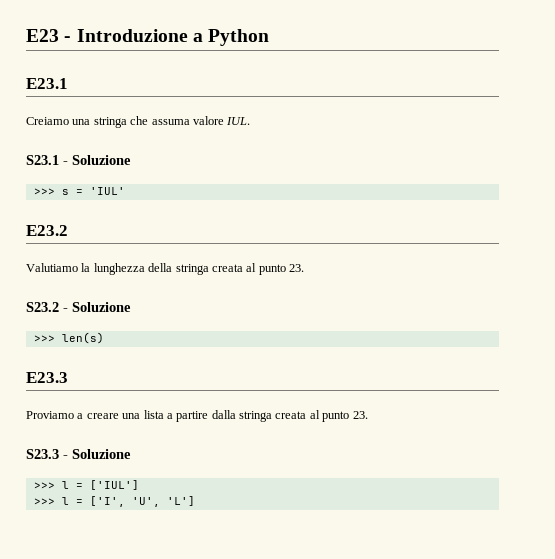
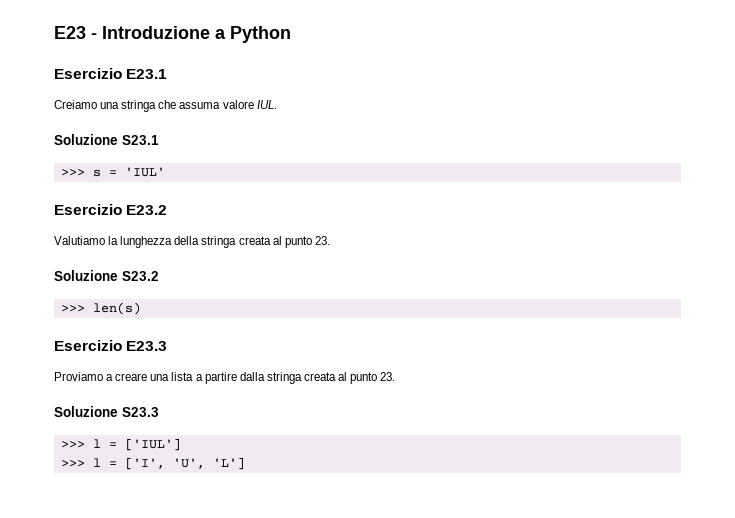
- E23.1
+ Esercizio E23.1
- S23.1 - Soluzione
+ Soluzione S23.1
- E23.2
+ Esercizio E23.2
- S23.2 - Soluzione
+ Soluzione S23.2
- E23.3
+ Esercizio E23.3
- S23.3 - Soluzione
+ Soluzione S23.3

